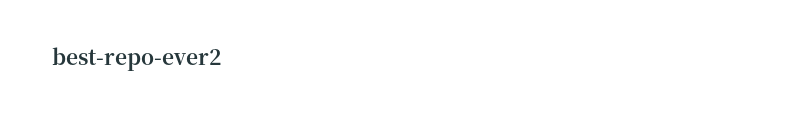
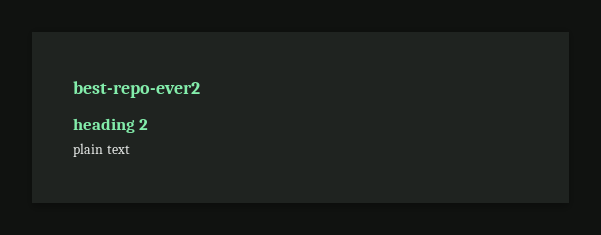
+ heading 2
+ plain text

